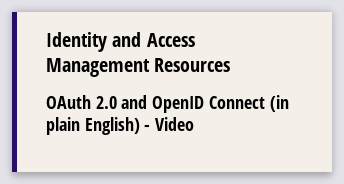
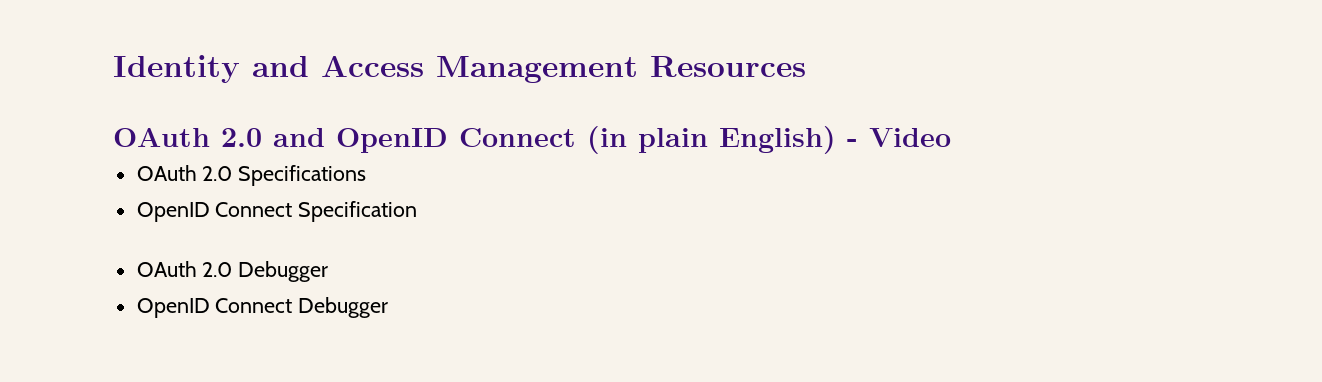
+ OAuth 2.0 Specifications
+ OpenID Connect Specification
+ OAuth 2.0 Debugger
+ OpenID Connect Debugger

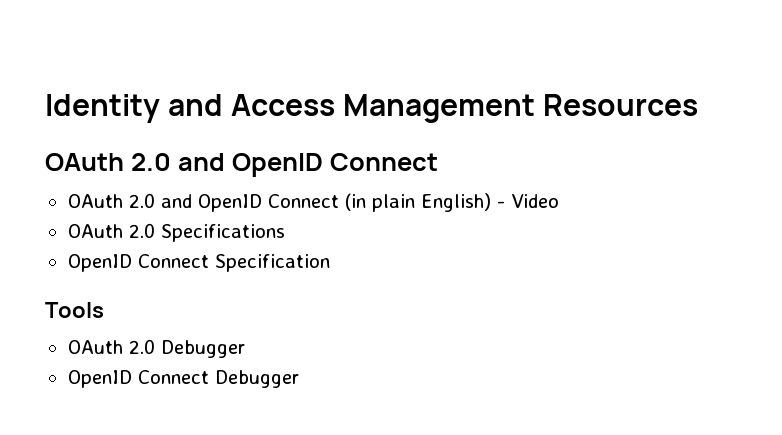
  Identity and Access Management Resources
+ OAuth 2.0 and OpenID Connect
+ Tools

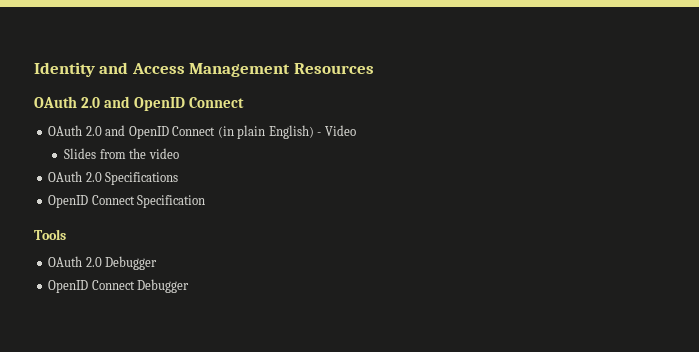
+ Slides from the video

